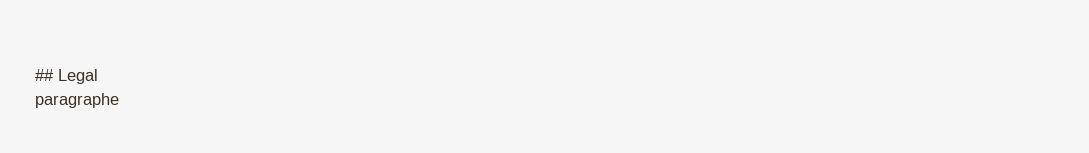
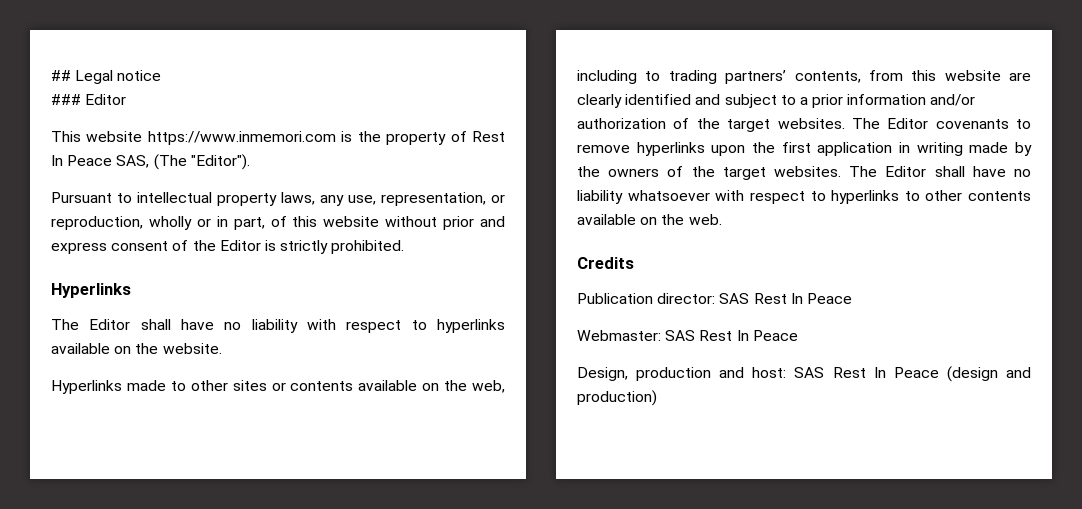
- ## Legal
- paragraphe
+ ## Legal notice
+ ### Editor
+ This website https://www.inmemori.com is the property of Rest In Peace SAS, (The "Editor").
+ Pursuant to intellectual property laws, any use, representation, or reproduction, wholly or in part, of this website without prior and express consent of the Editor is strictly prohibited.
+ Hyperlinks
+ The Editor shall have no liability with respect to hyperlinks available on the website.
+ Hyperlinks made to other sites or contents available on the web, including to trading partners’ contents, from this website are clearly identified and subject to a prior information and/or authorization of the target websites. The Editor covenants to remove hyperlinks upon the first application in writing made by the owners of the target websites. The Editor shall have no liability whatsoever with respect to hyperlinks to other contents available on the web.
+ Credits
+ Publication director: SAS Rest In Peace
+ Webmaster: SAS Rest In Peace
+ Design, production and host: SAS Rest In Peace (design and production)

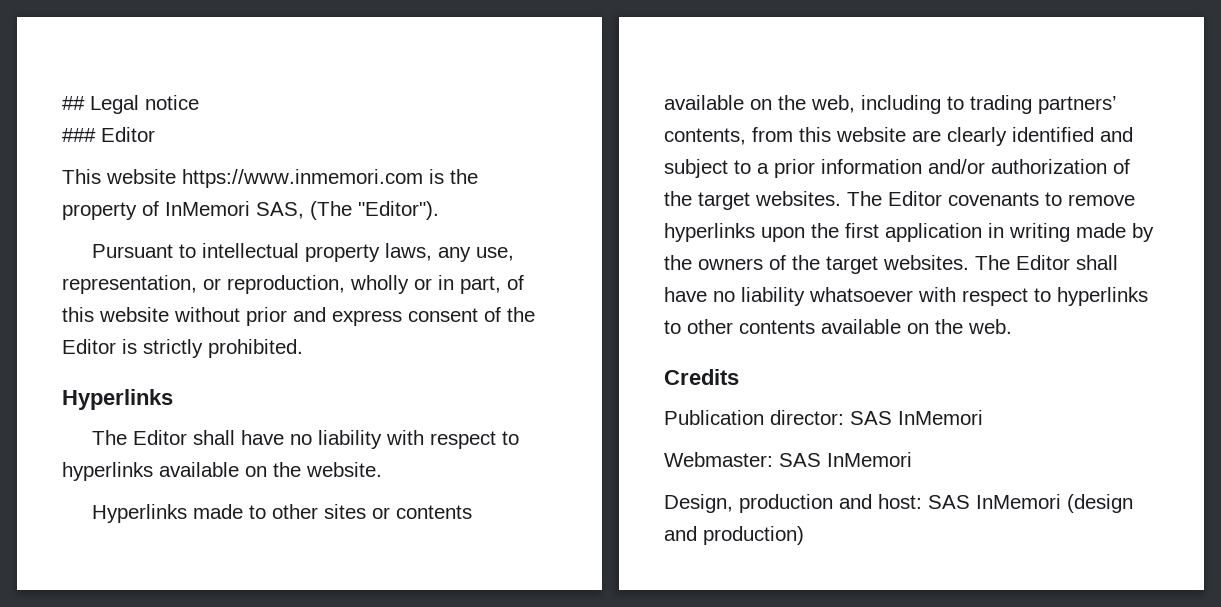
- This website https://www.inmemori.com is the property of Rest In Peace SAS, (The "Editor").
+ This website https://www.inmemori.com is the property of InMemori SAS, (The "Editor").
- Publication director: SAS Rest In Peace
+ Publication director: SAS InMemori
- Webmaster: SAS Rest In Peace
+ Webmaster: SAS InMemori
- Design, production and host: SAS Rest In Peace (design and production)
+ Design, production and host: SAS InMemori (design and production)

